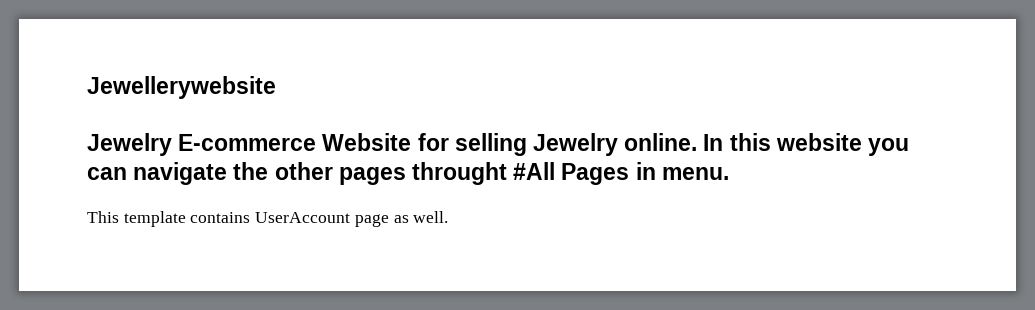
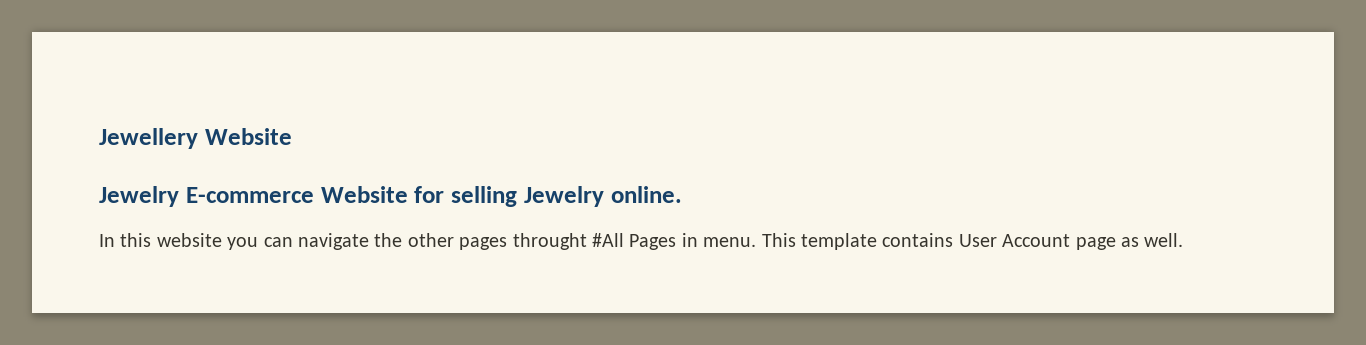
- Jewellerywebsite
+ Jewellery Website
- Jewelry E-commerce Website for selling Jewelry online. In this website you can navigate the other pages throught #All Pages in menu.
- This template contains UserAccount page as well.
+ Jewelry E-commerce Website for selling Jewelry online.
+ In this website you can navigate the other pages throught #All Pages in menu. This template contains User Account page as well.

